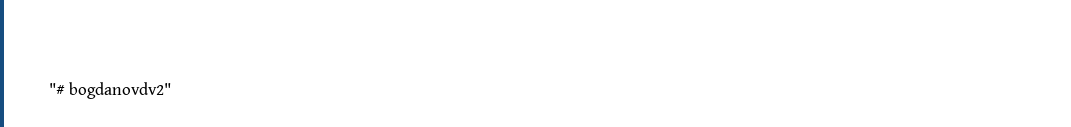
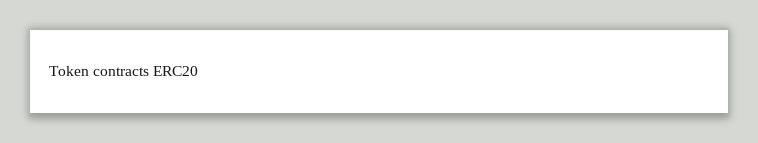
- "# bogdanovdv2"
+ Token contracts ERC20

